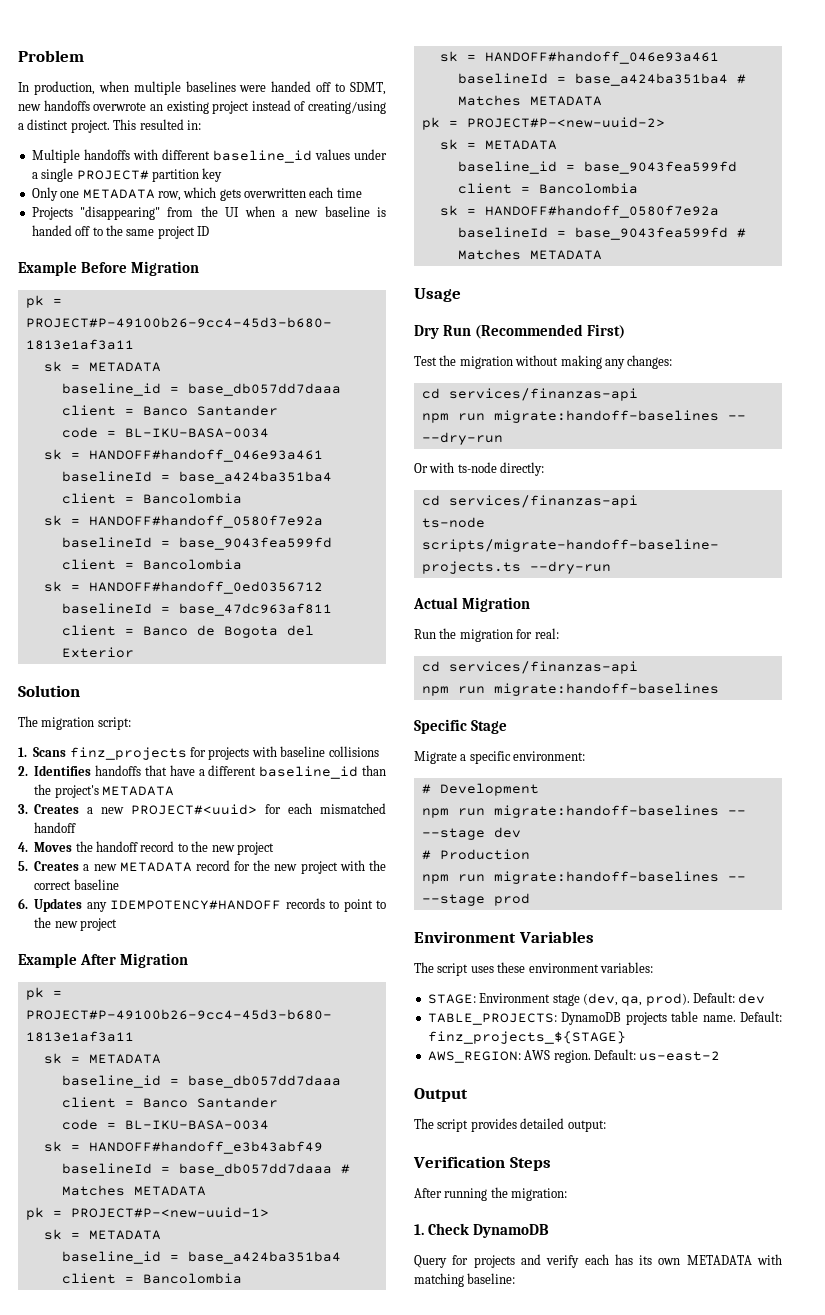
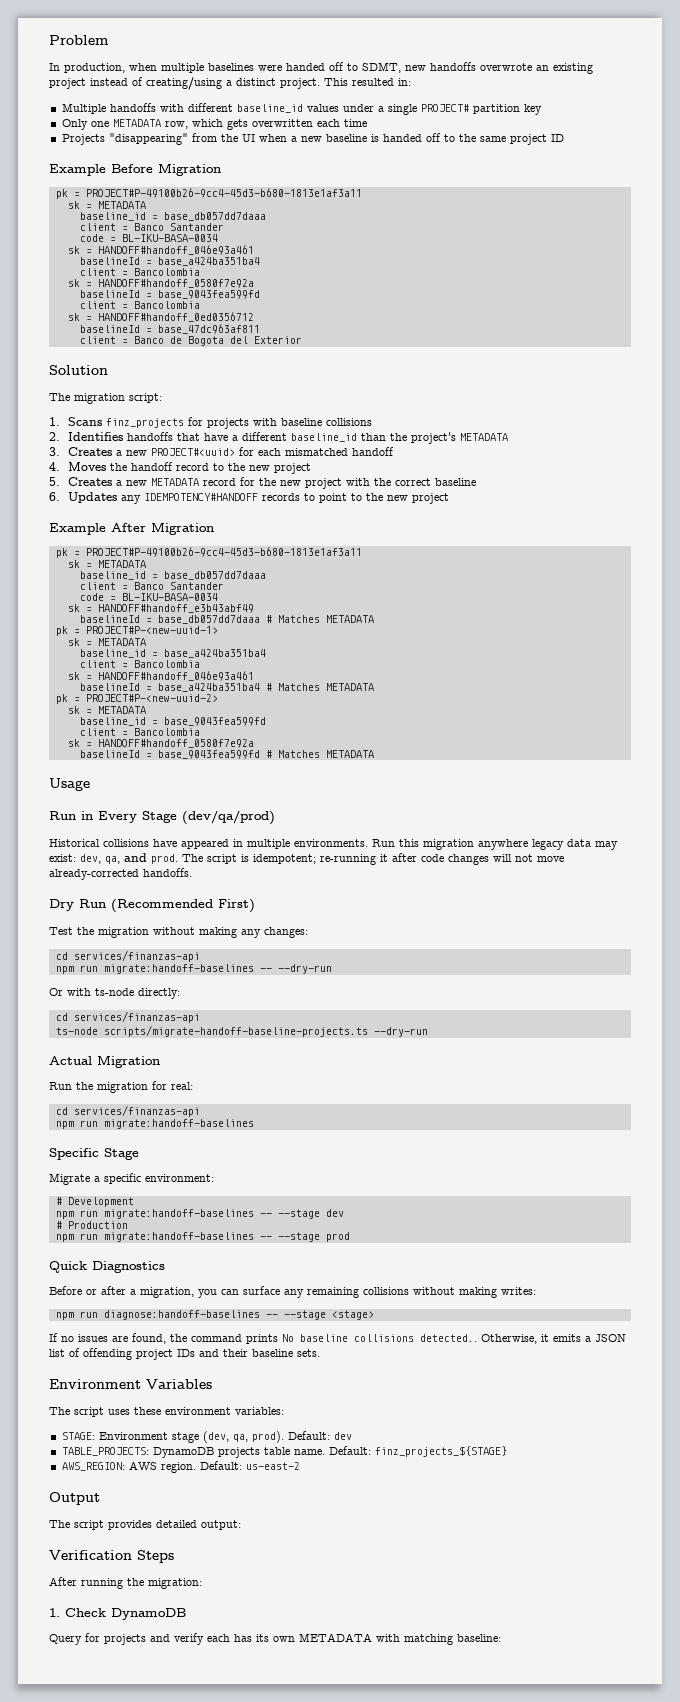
+ Run in Every Stage (dev/qa/prod)
+ Historical collisions have appeared in multiple environments. Run this migration anywhere legacy data may exist: dev, qa, and prod. The script is idempotent; re-running it after code changes will not move already-corrected handoffs.
+ Quick Diagnostics
+ Before or after a migration, you can surface any remaining collisions without making writes:
+ npm run diagnose:handoff-baselines -- --stage <stage>
+ If no issues are found, the command prints No baseline collisions detected.. Otherwise, it emits a JSON list of offending project IDs and their baseline sets.

